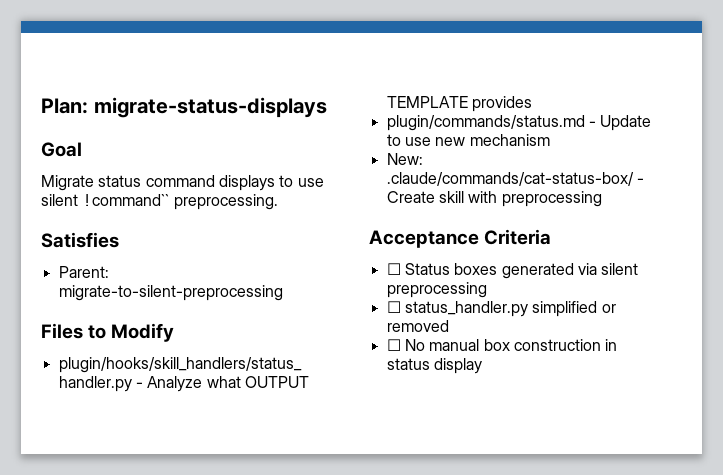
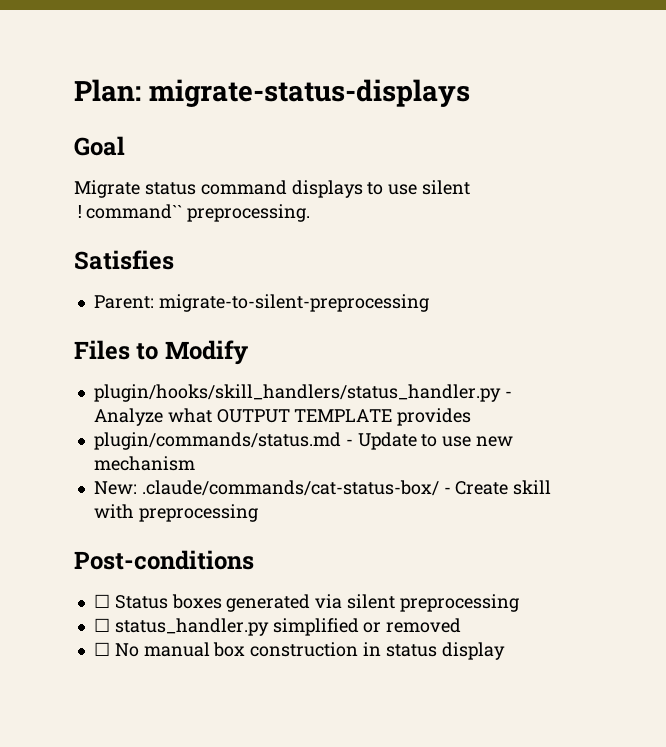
- Acceptance Criteria
+ Post-conditions

